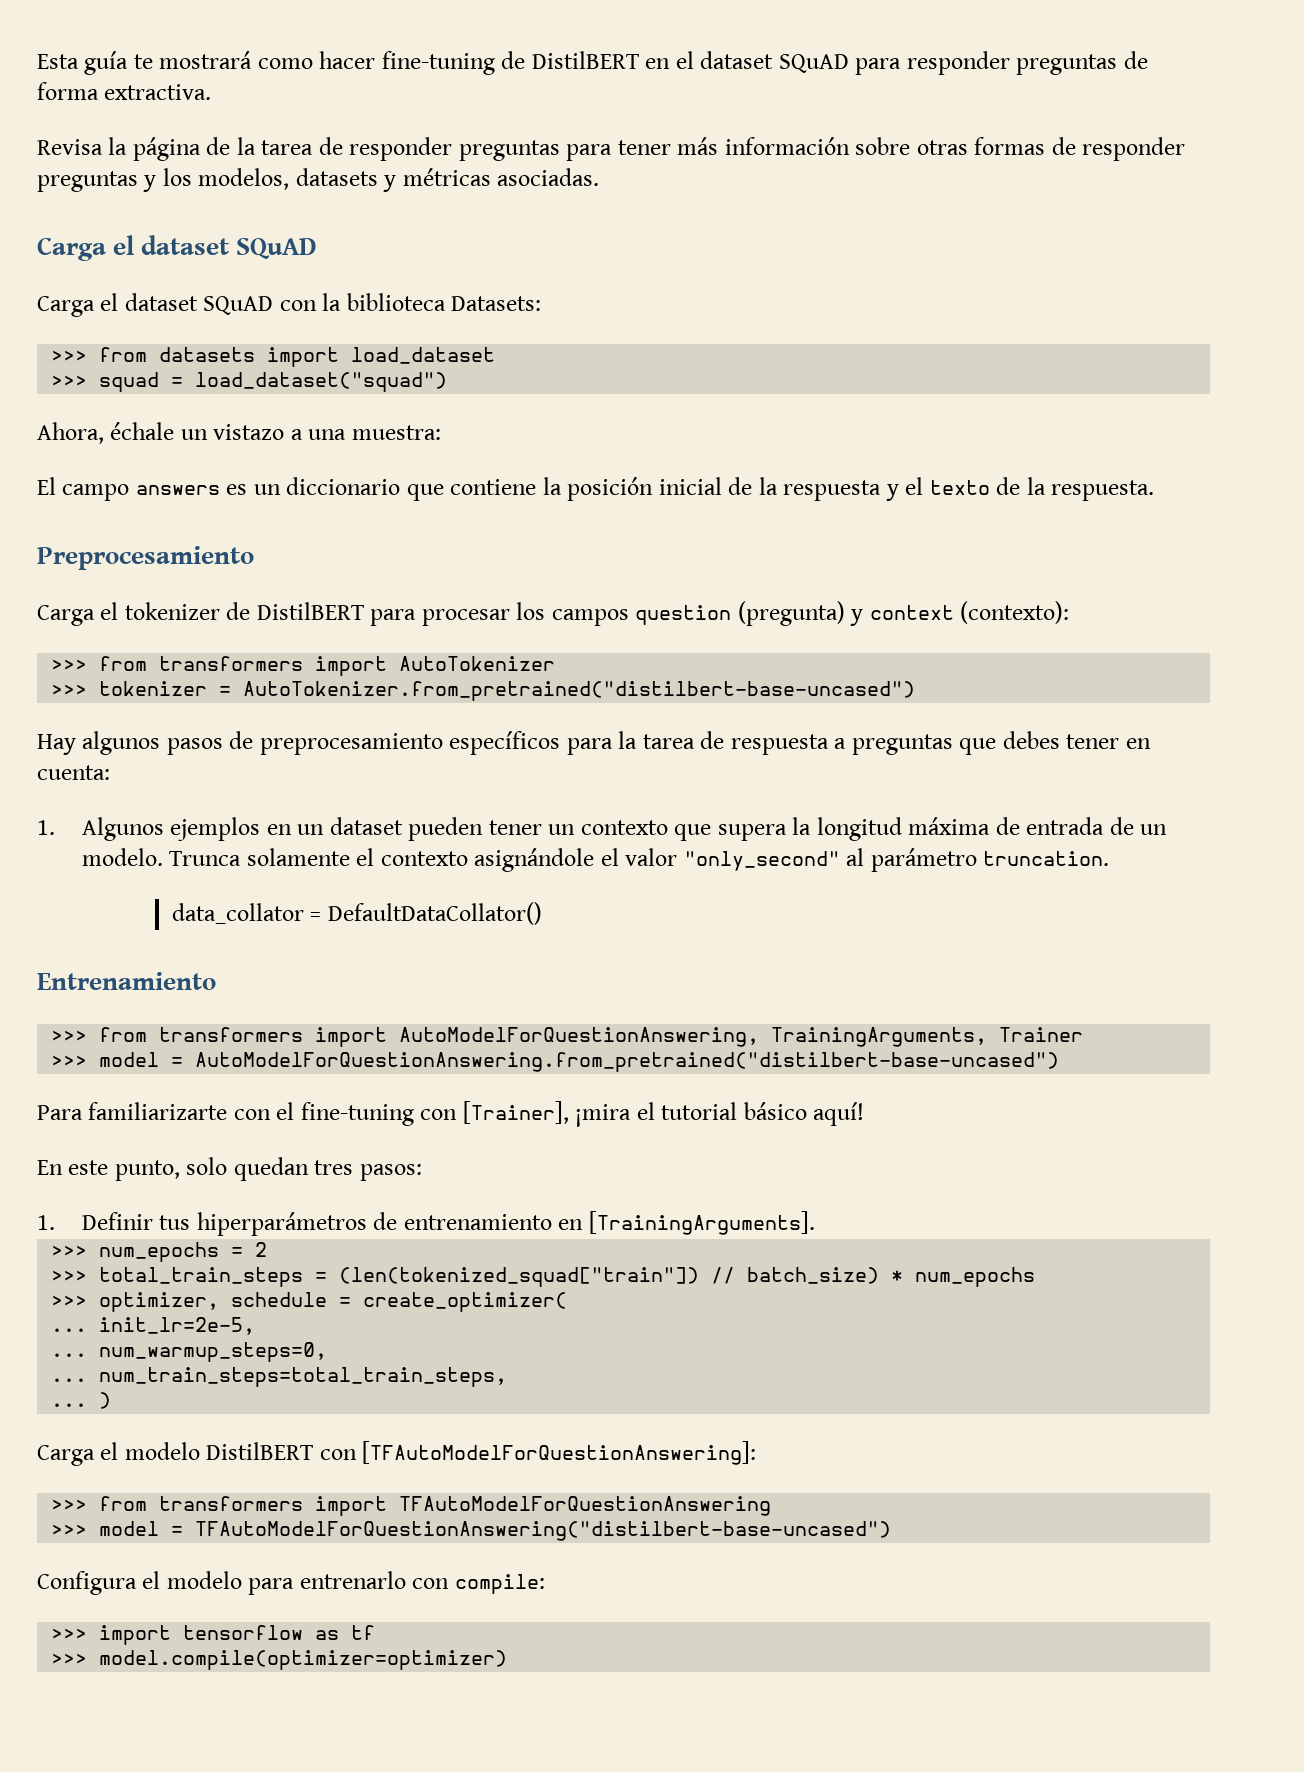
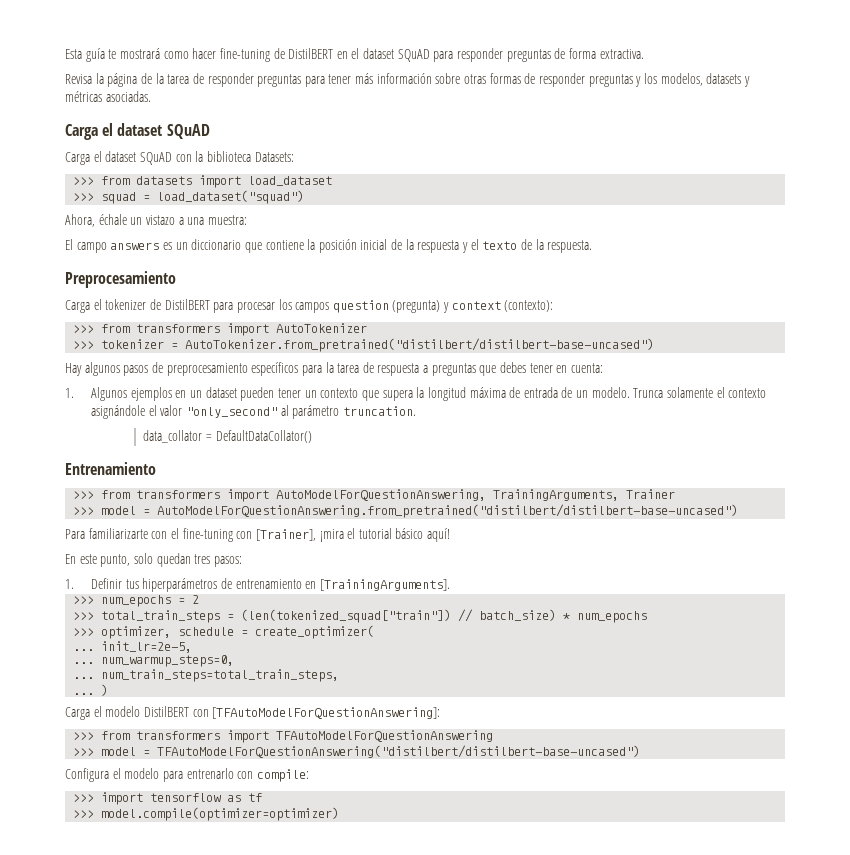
- >>> tokenizer = AutoTokenizer.from_pretrained("distilbert-base-uncased")
+ >>> tokenizer = AutoTokenizer.from_pretrained("distilbert/distilbert-base-uncased")
- >>> model = AutoModelForQuestionAnswering.from_pretrained("distilbert-base-uncased")
+ >>> model = AutoModelForQuestionAnswering.from_pretrained("distilbert/distilbert-base-uncased")
- >>> model = TFAutoModelForQuestionAnswering("distilbert-base-uncased")
+ >>> model = TFAutoModelForQuestionAnswering("distilbert/distilbert-base-uncased")

